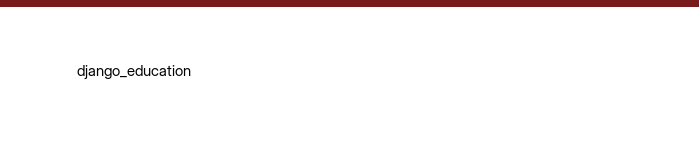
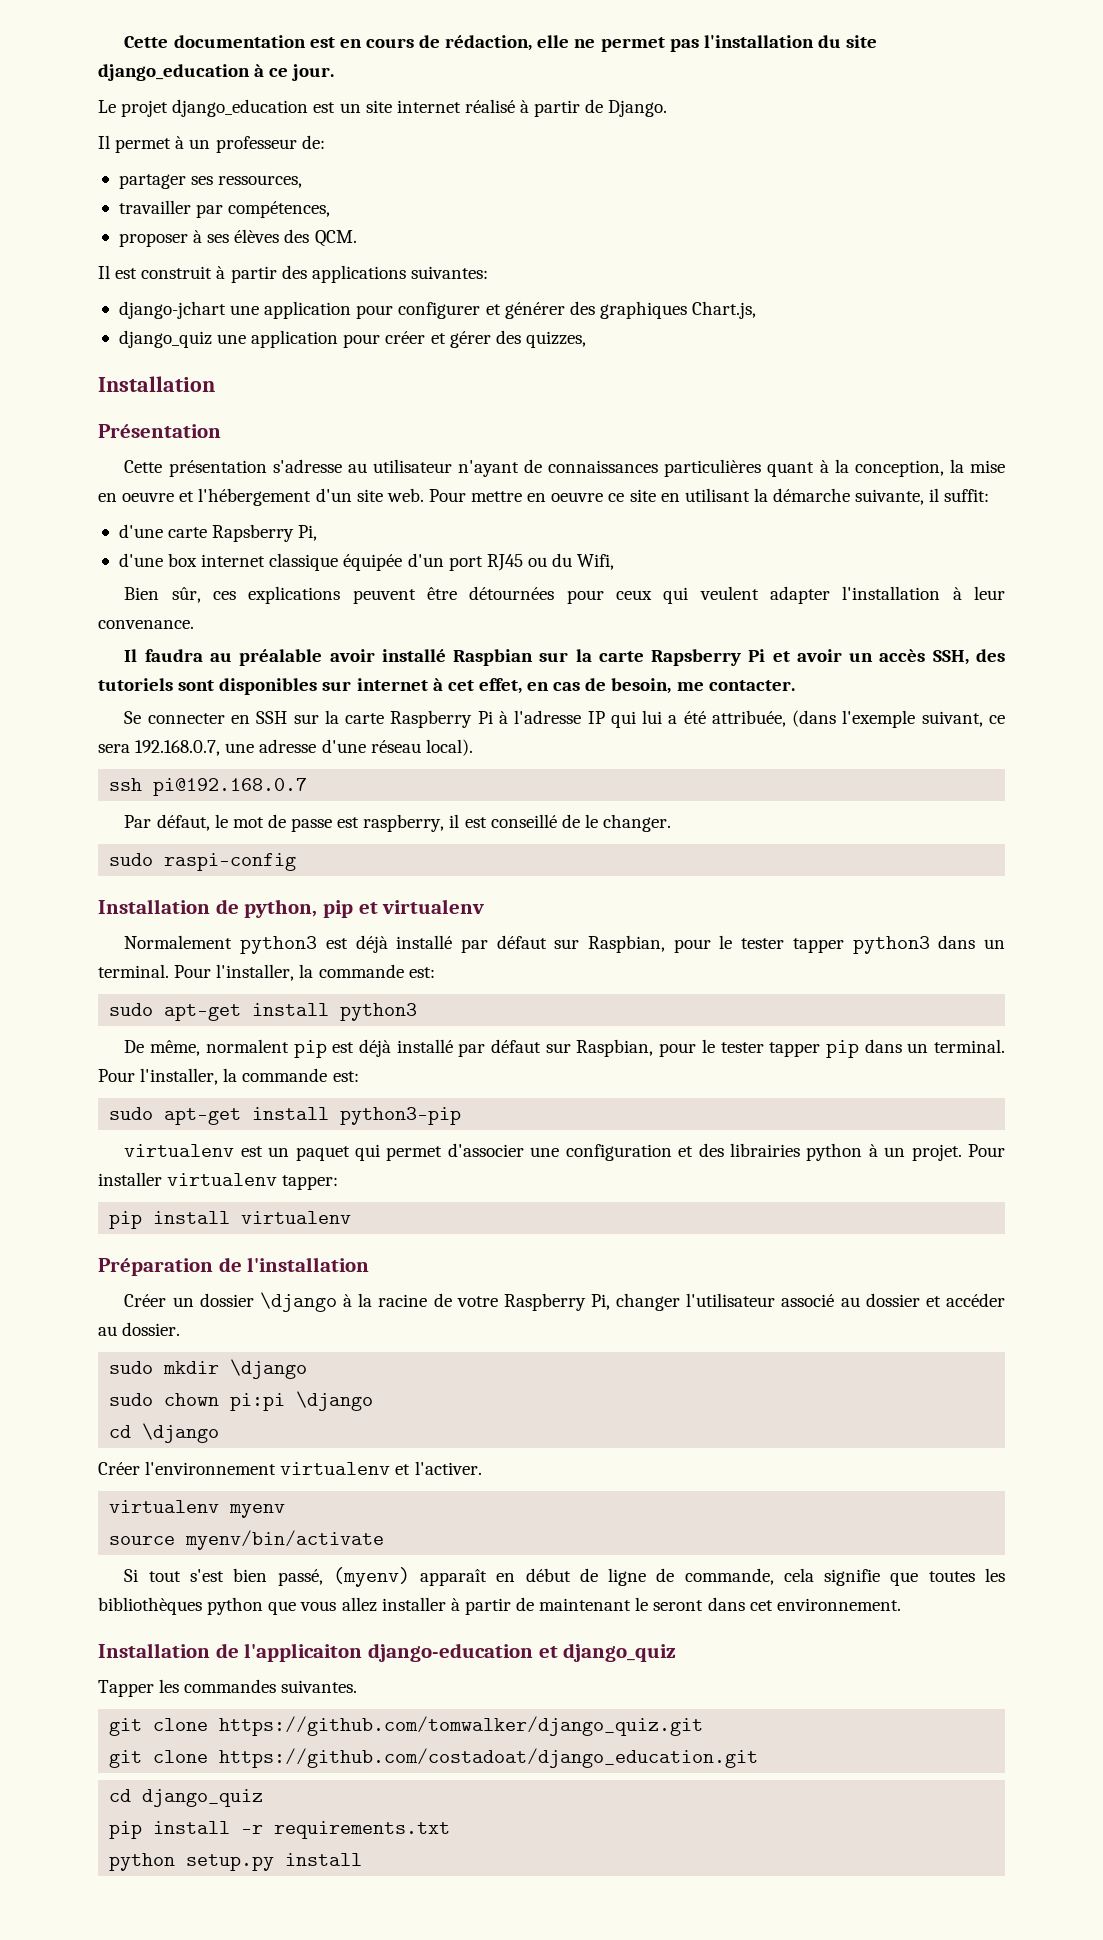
- django_education
+ Cette documentation est en cours de rédaction, elle ne permet pas l'installation du site django_education à ce jour.
+ Le projet django_education est un site internet réalisé à partir de Django.
+ Il permet à un professeur de:
+ partager ses ressources,
+ travailler par compétences,
+ proposer à ses élèves des QCM.
+ Il est construit à partir des applications suivantes:
+ django-jchart une application pour configurer et générer des graphiques Chart.js,
+ django_quiz une application pour créer et gérer des quizzes,
+ Installation
+ Présentation
+ Cette présentation s'adresse au utilisateur n'ayant de connaissances particulières quant à la conception, la mise en oeuvre et l'hébergement d'un site web. Pour mettre en oeuvre ce site en utilisant la démarche suivante, il suffit:
+ d'une carte Rapsberry Pi,
+ d'une box internet classique équipée d'un port RJ45 ou du Wifi,
+ Bien sûr, ces explications peuvent être détournées pour ceux qui veulent adapter l'installation à leur convenance.
+ Il faudra au préalable avoir installé Raspbian sur la carte Rapsberry Pi et avoir un accès SSH, des tutoriels sont disponibles sur internet à cet effet, en cas de besoin, me contacter.
+ Se connecter en SSH sur la carte Raspberry Pi à l'adresse IP qui lui a été attribuée, (dans l'exemple suivant, ce sera 192.168.0.7, une adresse d'une réseau local).
+ ssh pi@192.168.0.7
+ Par défaut, le mot de passe est raspberry, il est conseillé de le changer.
+ sudo raspi-config
+ Installation de python, pip et virtualenv
+ Normalement python3 est déjà installé par défaut sur Raspbian, pour le tester tapper python3 dans un terminal. Pour l'installer, la commande est:
+ sudo apt-get install python3
+ De même, normalent pip est déjà installé par défaut sur Raspbian, pour le tester tapper pip dans un terminal. Pour l'installer, la commande est:
+ sudo apt-get install python3-pip
+ virtualenv est un paquet qui permet d'associer une configuration et des librairies python à un projet. Pour installer virtualenv tapper:
+ pip install virtualenv
+ Préparation de l'installation
+ Créer un dossier \django à la racine de votre Raspberry Pi, changer l'utilisateur associé au dossier et accéder au dossier.
+ sudo mkdir \django
+ sudo chown pi:pi \django
+ cd \django
+ Créer l'environnement virtualenv et l'activer.
+ virtualenv myenv
+ source myenv/bin/activate
+ Si tout s'est bien passé, (myenv) apparaît en début de ligne de commande, cela signifie que toutes les bibliothèques python que vous allez installer à partir de maintenant le seront dans cet environnement.
+ Installation de l'applicaiton django-education et django_quiz
+ Tapper les commandes suivantes.
+ git clone https://github.com/tomwalker/django_quiz.git
+ git clone https://github.com/costadoat/django_education.git
+ cd django_quiz
+ pip install -r requirements.txt
+ python setup.py install

